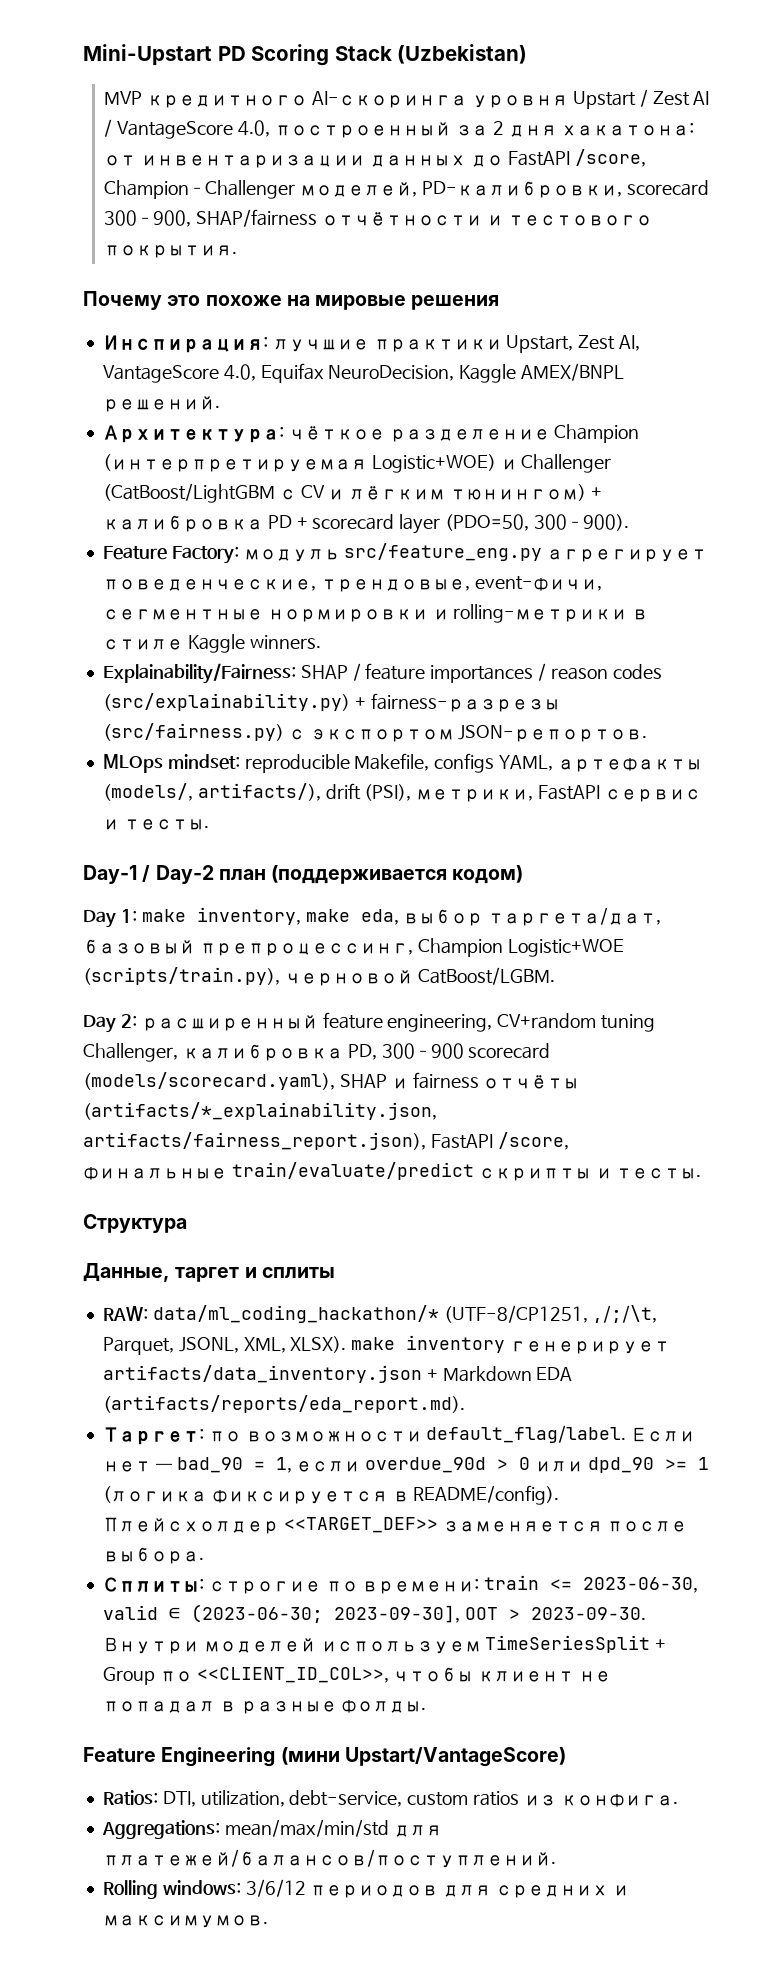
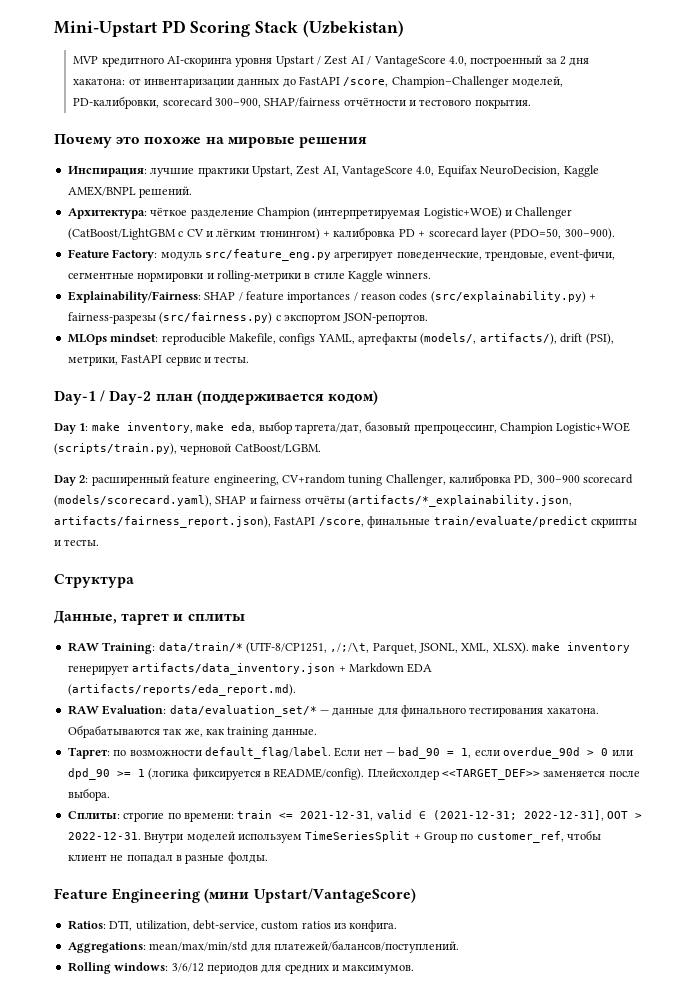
- RAW: data/ml_coding_hackathon/* (UTF-8/CP1251, ,/;/\t, Parquet, JSONL, XML, XLSX). make inventory генерирует artifacts/data_inventory.json + Markdown EDA (artifacts/reports/eda_report.md).
+ RAW Training: data/train/* (UTF-8/CP1251, ,/;/\t, Parquet, JSONL, XML, XLSX). make inventory генерирует artifacts/data_inventory.json + Markdown EDA (artifacts/reports/eda_report.md).
+ RAW Evaluation: data/evaluation_set/* — данные для финального тестирования хакатона. Обрабатываются так же, как training данные.
- Сплиты: строгие по времени: train <= 2023-06-30, valid ∈ (2023-06-30; 2023-09-30], OOT > 2023-09-30.
+ Сплиты: строгие по времени: train <= 2021-12-31, valid ∈ (2021-12-31; 2022-12-31], OOT > 2022-12-31.
- Внутри моделей используем TimeSeriesSplit + Group по <<CLIENT_ID_COL>>, чтобы клиент не попадал в разные фолды.
+ Внутри моделей используем TimeSeriesSplit + Group по customer_ref, чтобы клиент не попадал в разные фолды.

